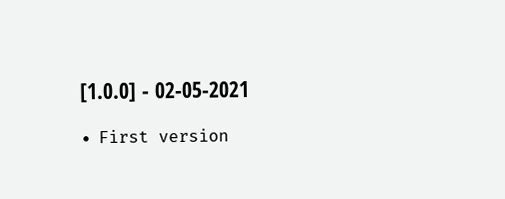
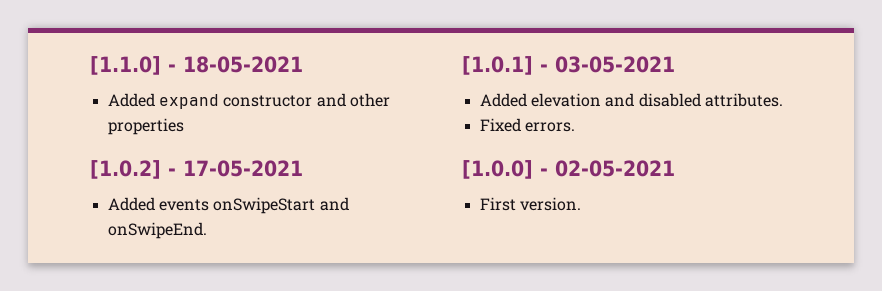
+ [1.1.0] - 18-05-2021
+ Added expand constructor and other properties
+ [1.0.2] - 17-05-2021
+ Added events onSwipeStart and onSwipeEnd.
+ [1.0.1] - 03-05-2021
+ Added elevation and disabled attributes.
+ Fixed errors.
- First version
+ First version.

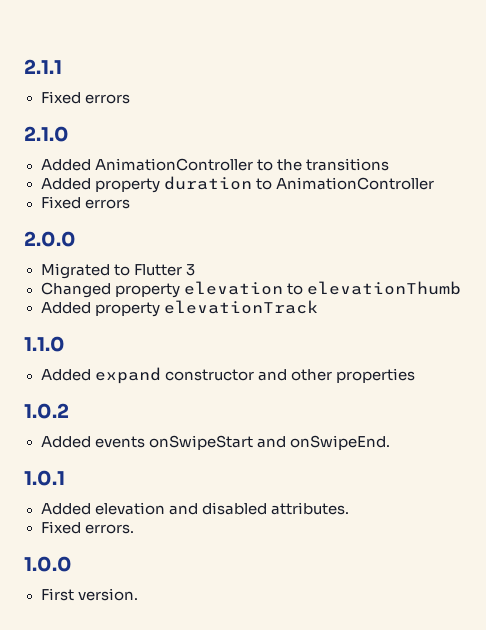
- [1.1.0] - 18-05-2021
+ 2.1.1
+ Fixed errors
+ 2.1.0
+ Added AnimationController to the transitions
+ Added property duration to AnimationController
+ Fixed errors
+ 2.0.0
+ Migrated to Flutter 3
+ Changed property elevation to elevationThumb
+ Added property elevationTrack
+ 1.1.0
- [1.0.2] - 17-05-2021
+ 1.0.2
- [1.0.1] - 03-05-2021
+ 1.0.1
- [1.0.0] - 02-05-2021
+ 1.0.0

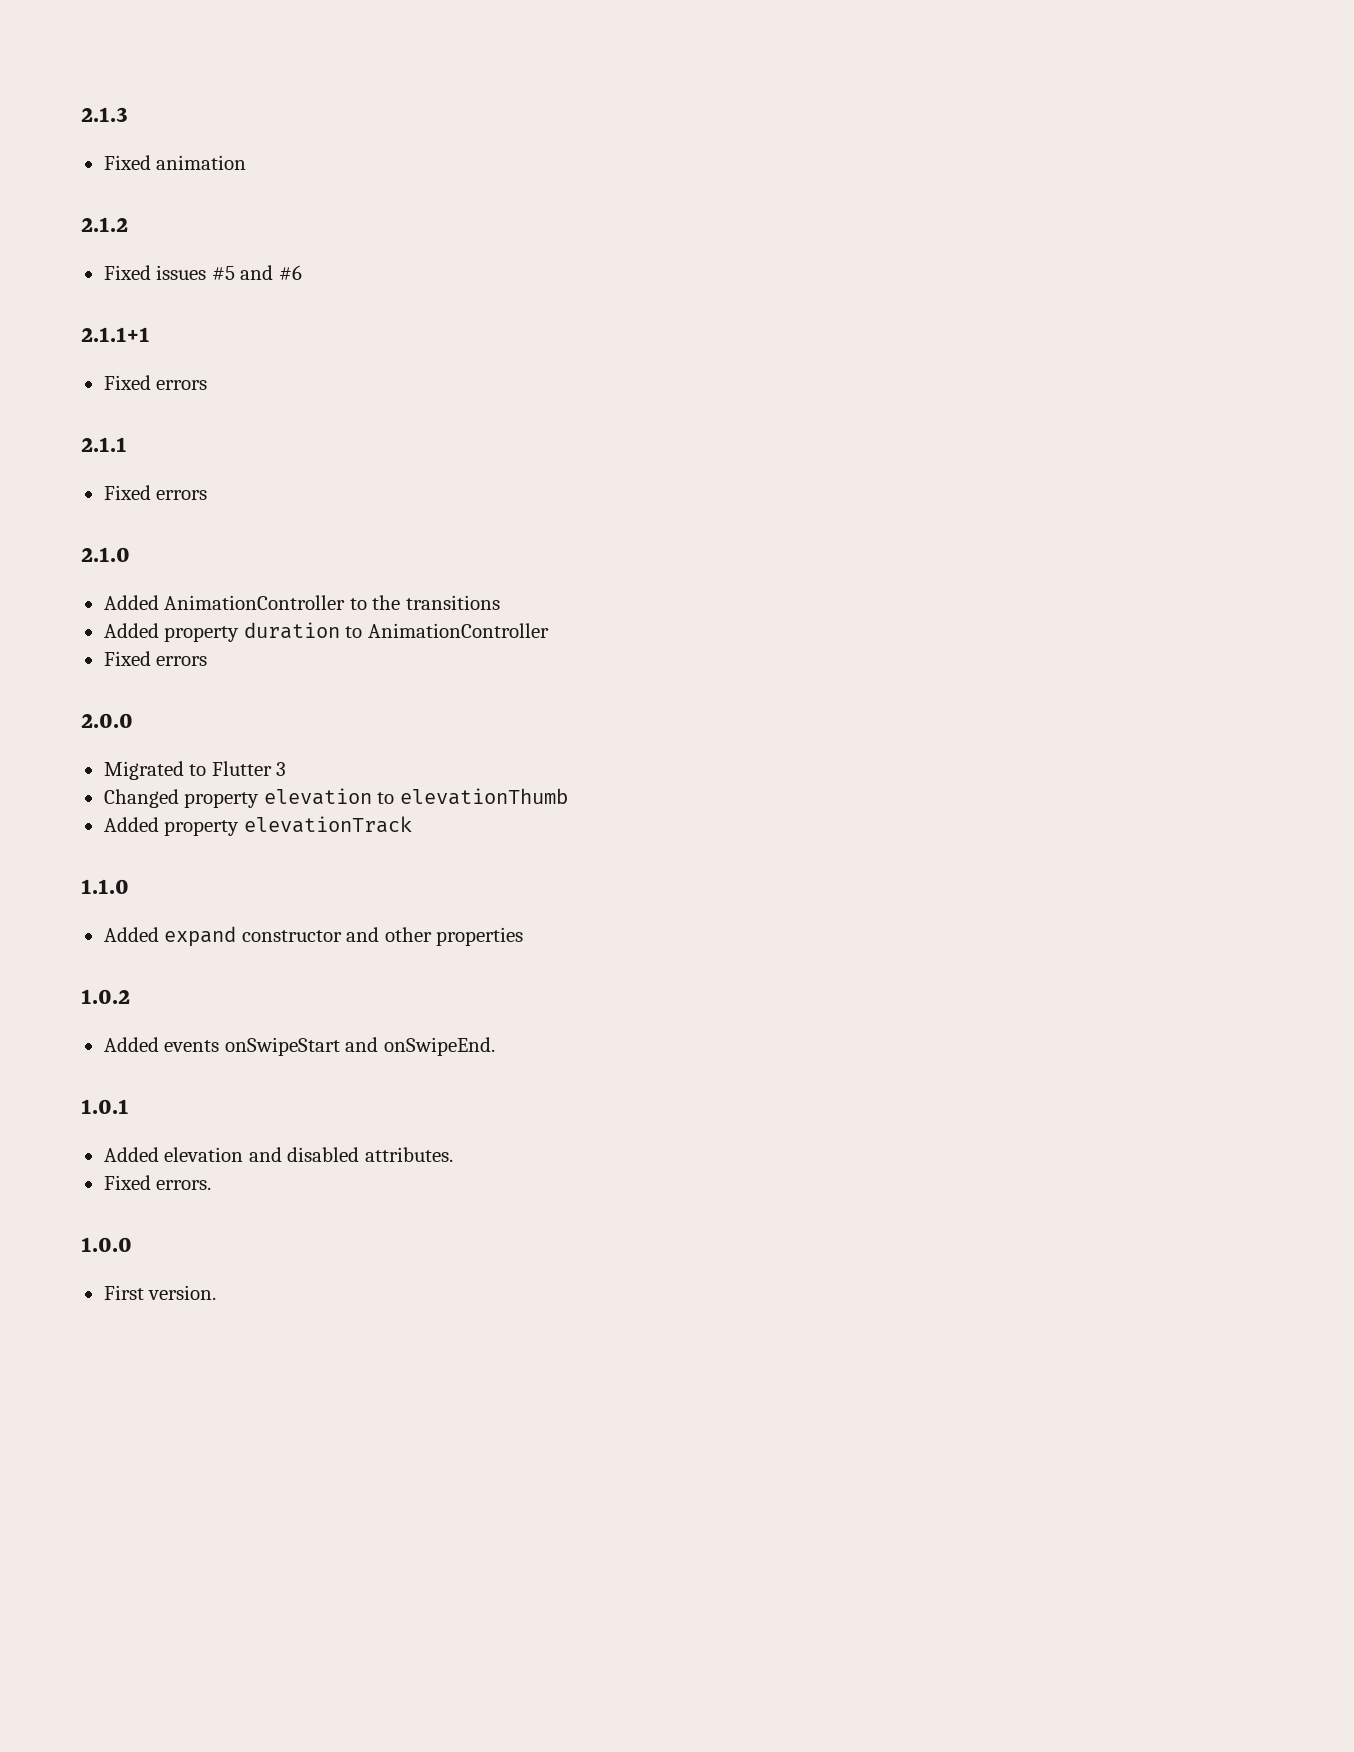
+ 2.1.3
+ Fixed animation
+ 2.1.2
+ Fixed issues #5 and #6
+ 2.1.1+1
+ Fixed errors

